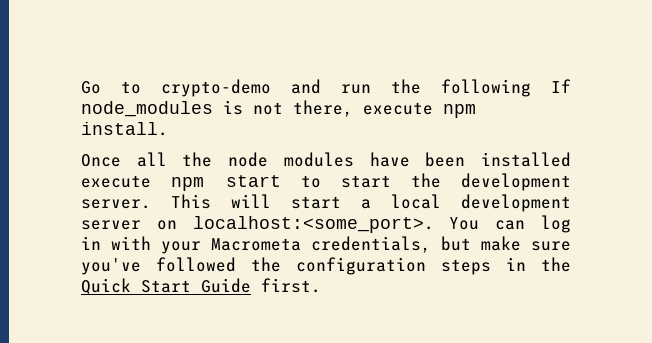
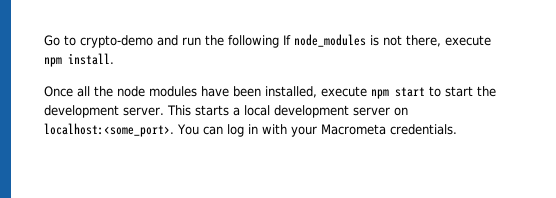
- Once all the node modules have been installed execute npm start to start the development server.
+ Once all the node modules have been installed, execute npm start to start the development server.
- This will start a local development server on localhost:<some_port>.
+ This starts a local development server on localhost:<some_port>.
- You can log in with your Macrometa credentials, but make sure you've followed the configuration steps in the Quick Start Guide first.
+ You can log in with your Macrometa credentials.

